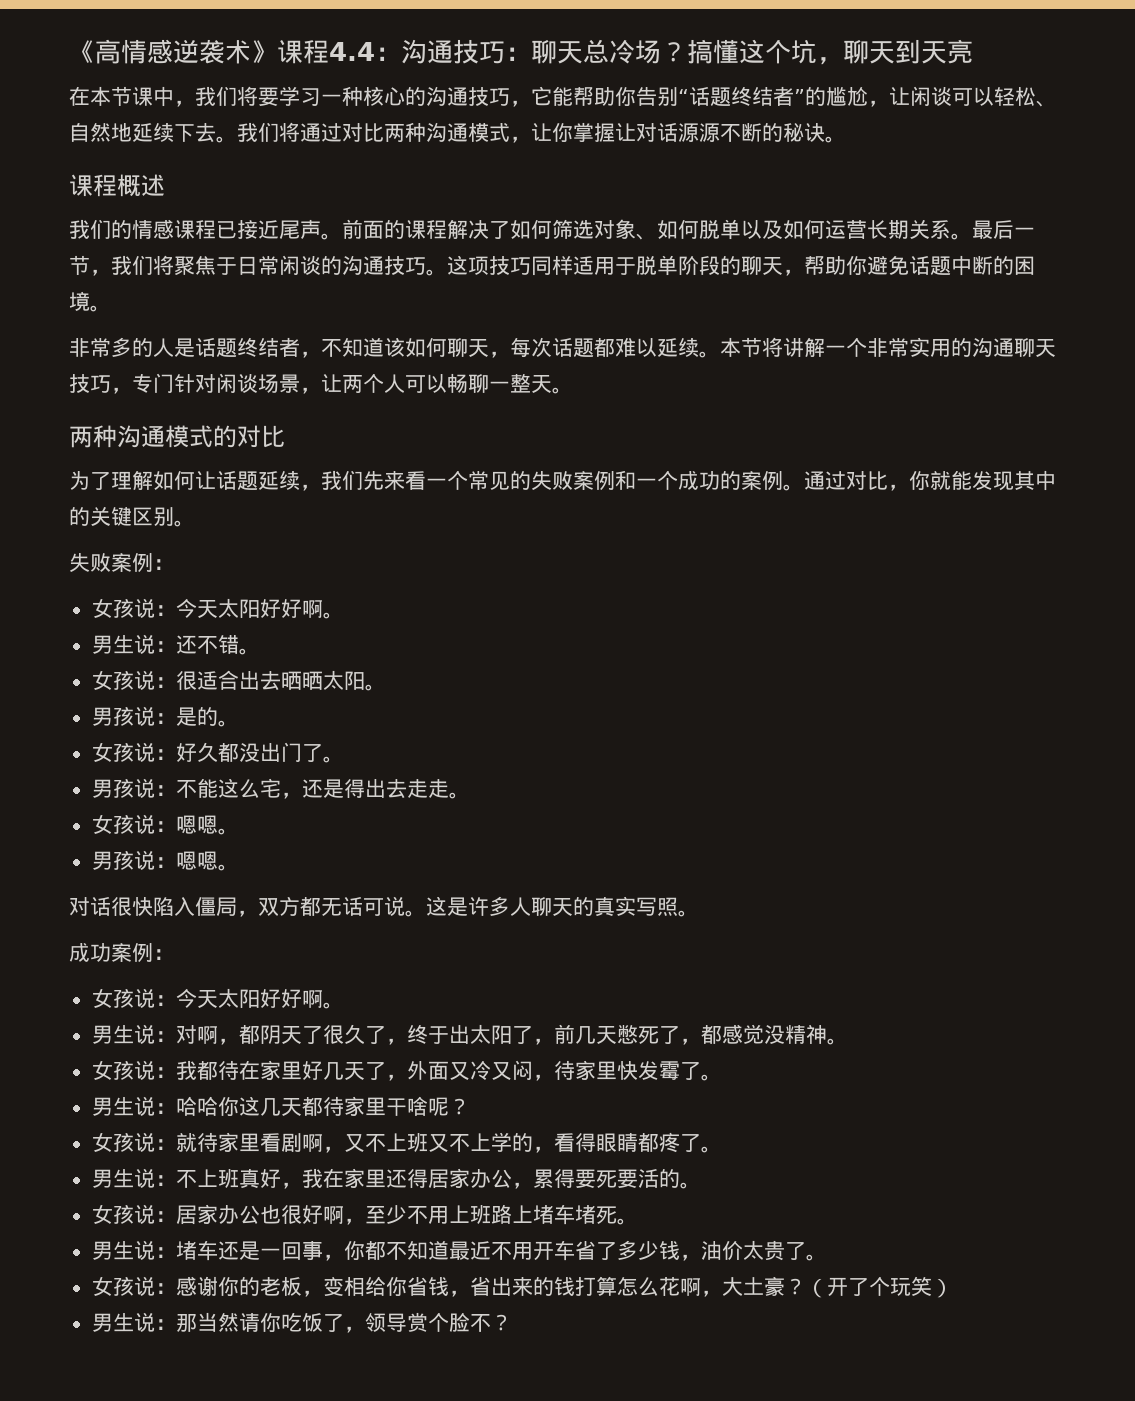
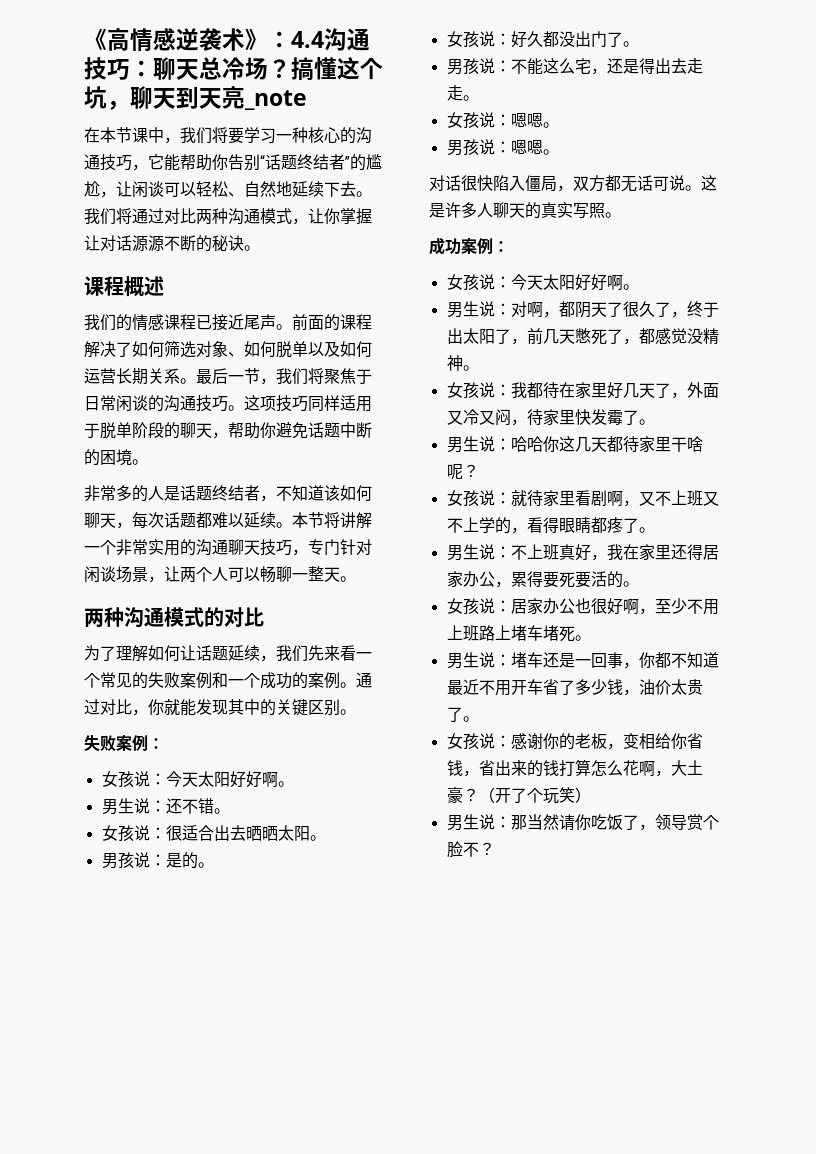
- 《高情感逆袭术》课程4.4：沟通技巧：聊天总冷场？
+ 《高情感逆袭术》：4.4沟通技巧：聊天总冷场？
- 搞懂这个坑，聊天到天亮
+ 搞懂这个坑，聊天到天亮_note

